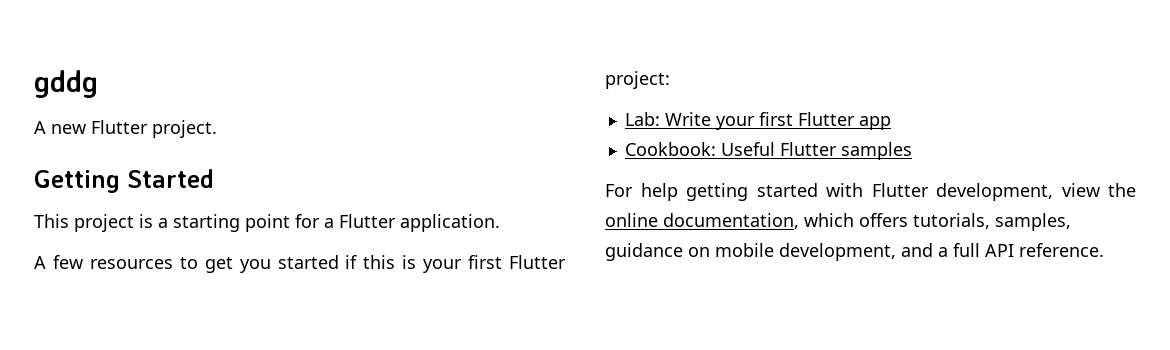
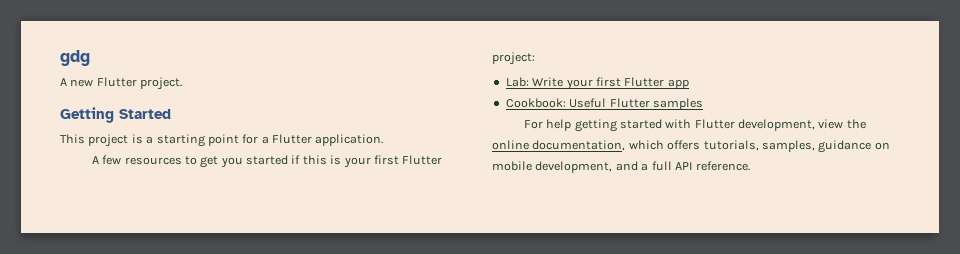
- gddg
+ gdg

